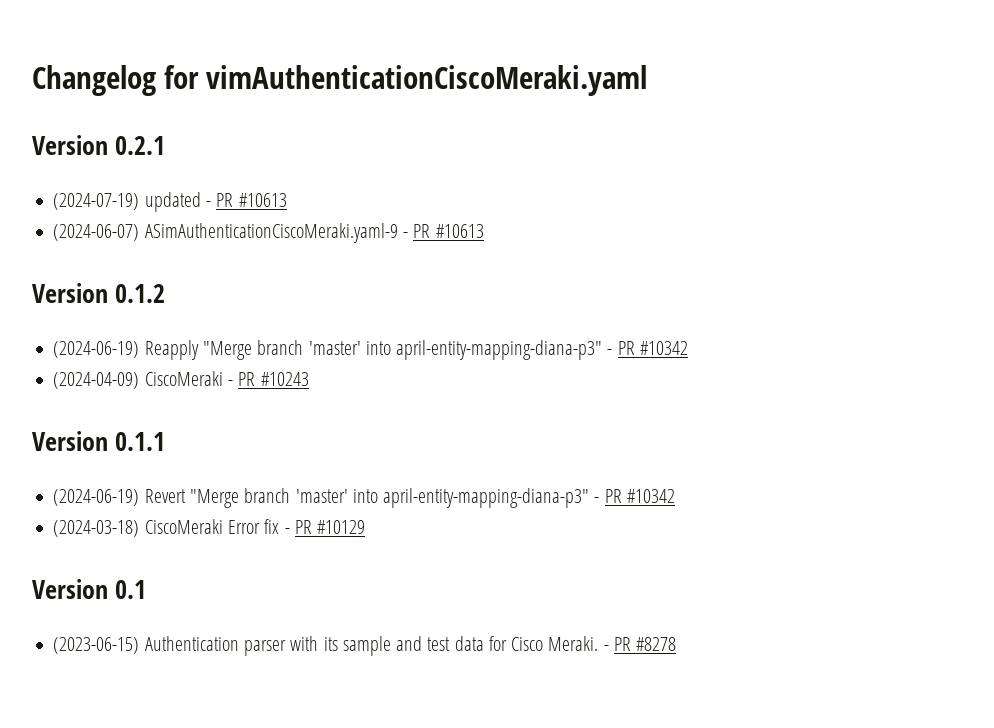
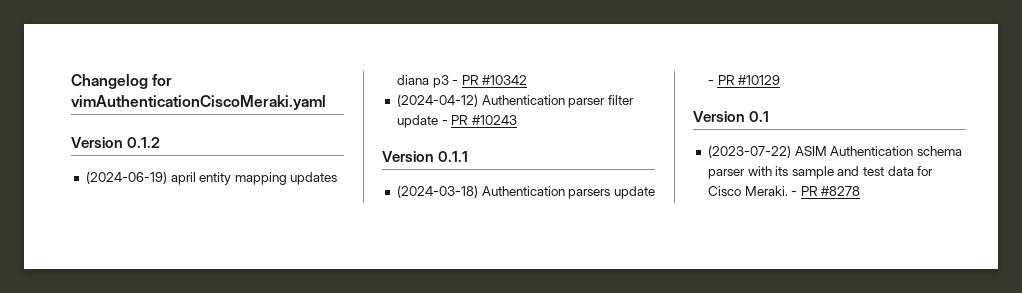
- Version 0.2.1
- (2024-07-19) updated - PR #10613
- (2024-06-07) ASimAuthenticationCiscoMeraki.yaml-9 - PR #10613
  Version 0.1.2
- (2024-06-19) Reapply "Merge branch 'master' into april-entity-mapping-diana-p3" - PR #10342
- (2024-04-09) CiscoMeraki - PR #10243
+ (2024-06-19) april entity mapping updates diana p3 - PR #10342
+ (2024-04-12) Authentication parser filter update - PR #10243
- (2024-06-19) Revert "Merge branch 'master' into april-entity-mapping-diana-p3" - PR #10342
- (2024-03-18) CiscoMeraki Error fix - PR #10129
+ (2024-03-18) Authentication parsers update - PR #10129
- (2023-06-15) Authentication parser with its sample and test data for Cisco Meraki.
+ (2023-07-22) ASIM Authentication schema parser with its sample and test data for Cisco Meraki.

